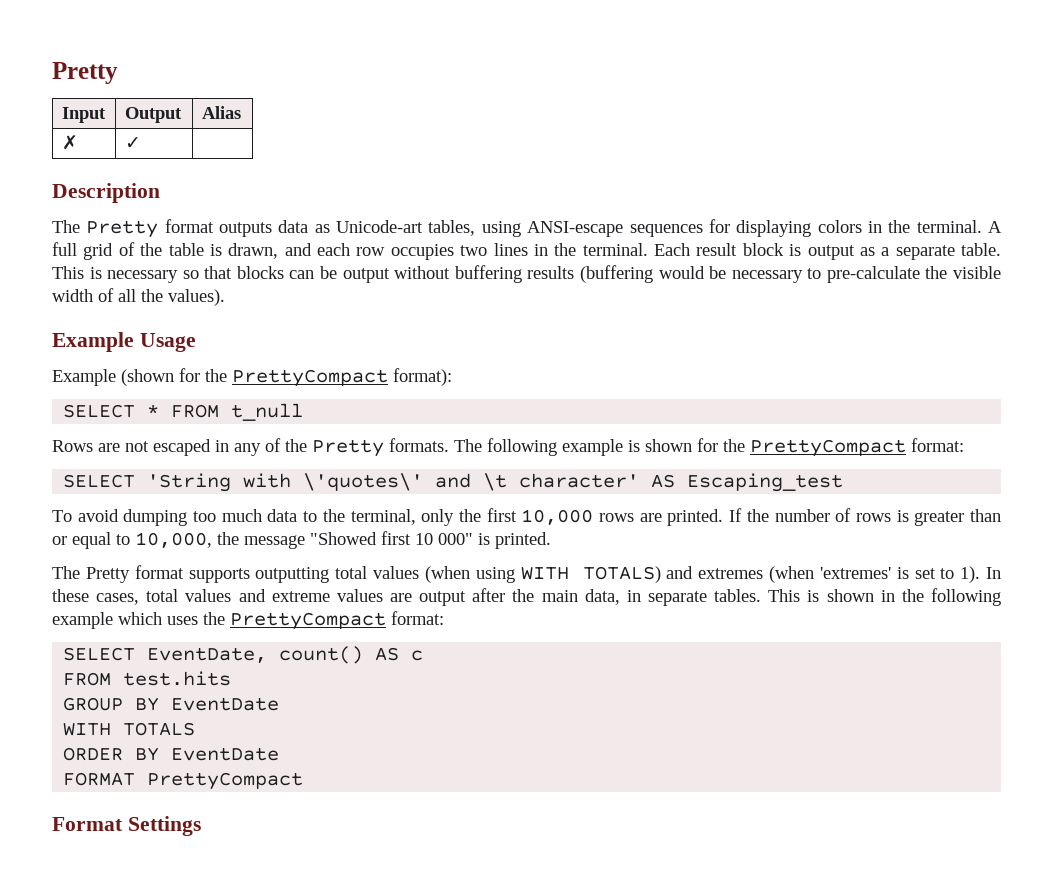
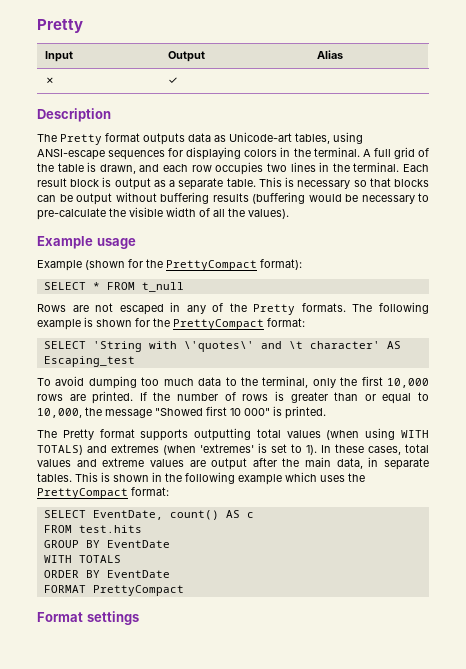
- Example Usage
+ Example usage
- Format Settings
+ Format settings

